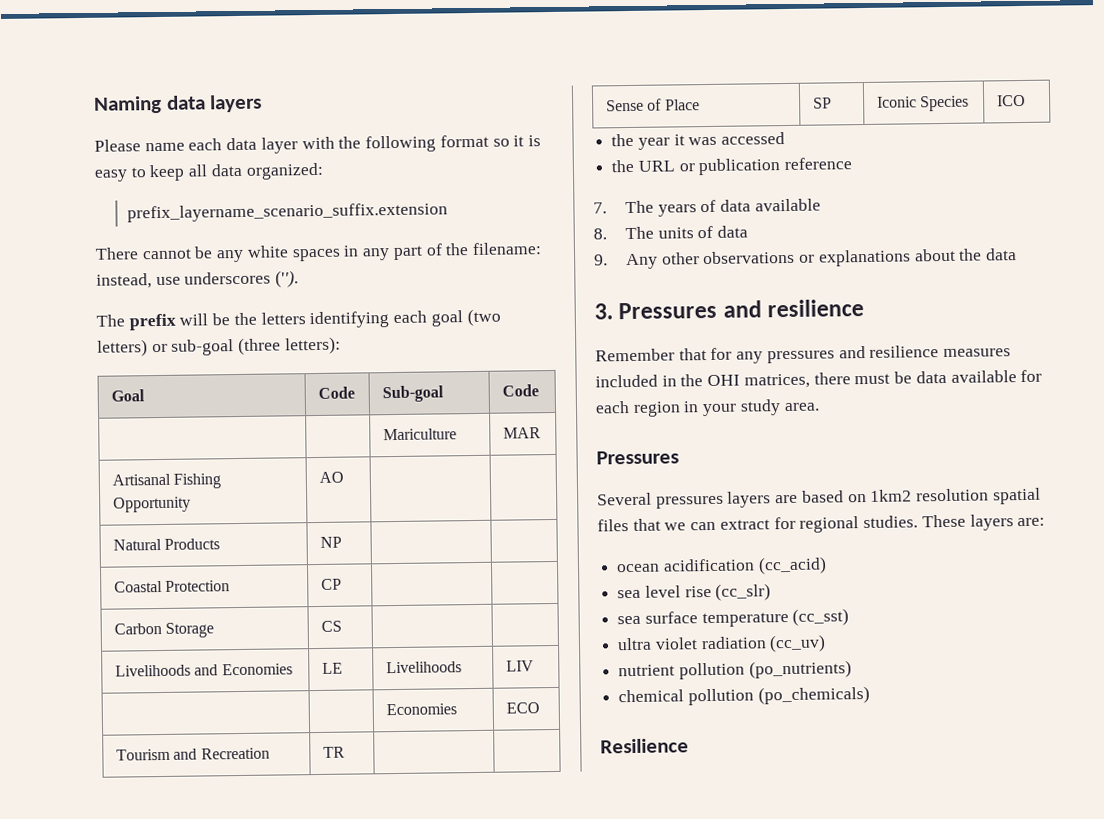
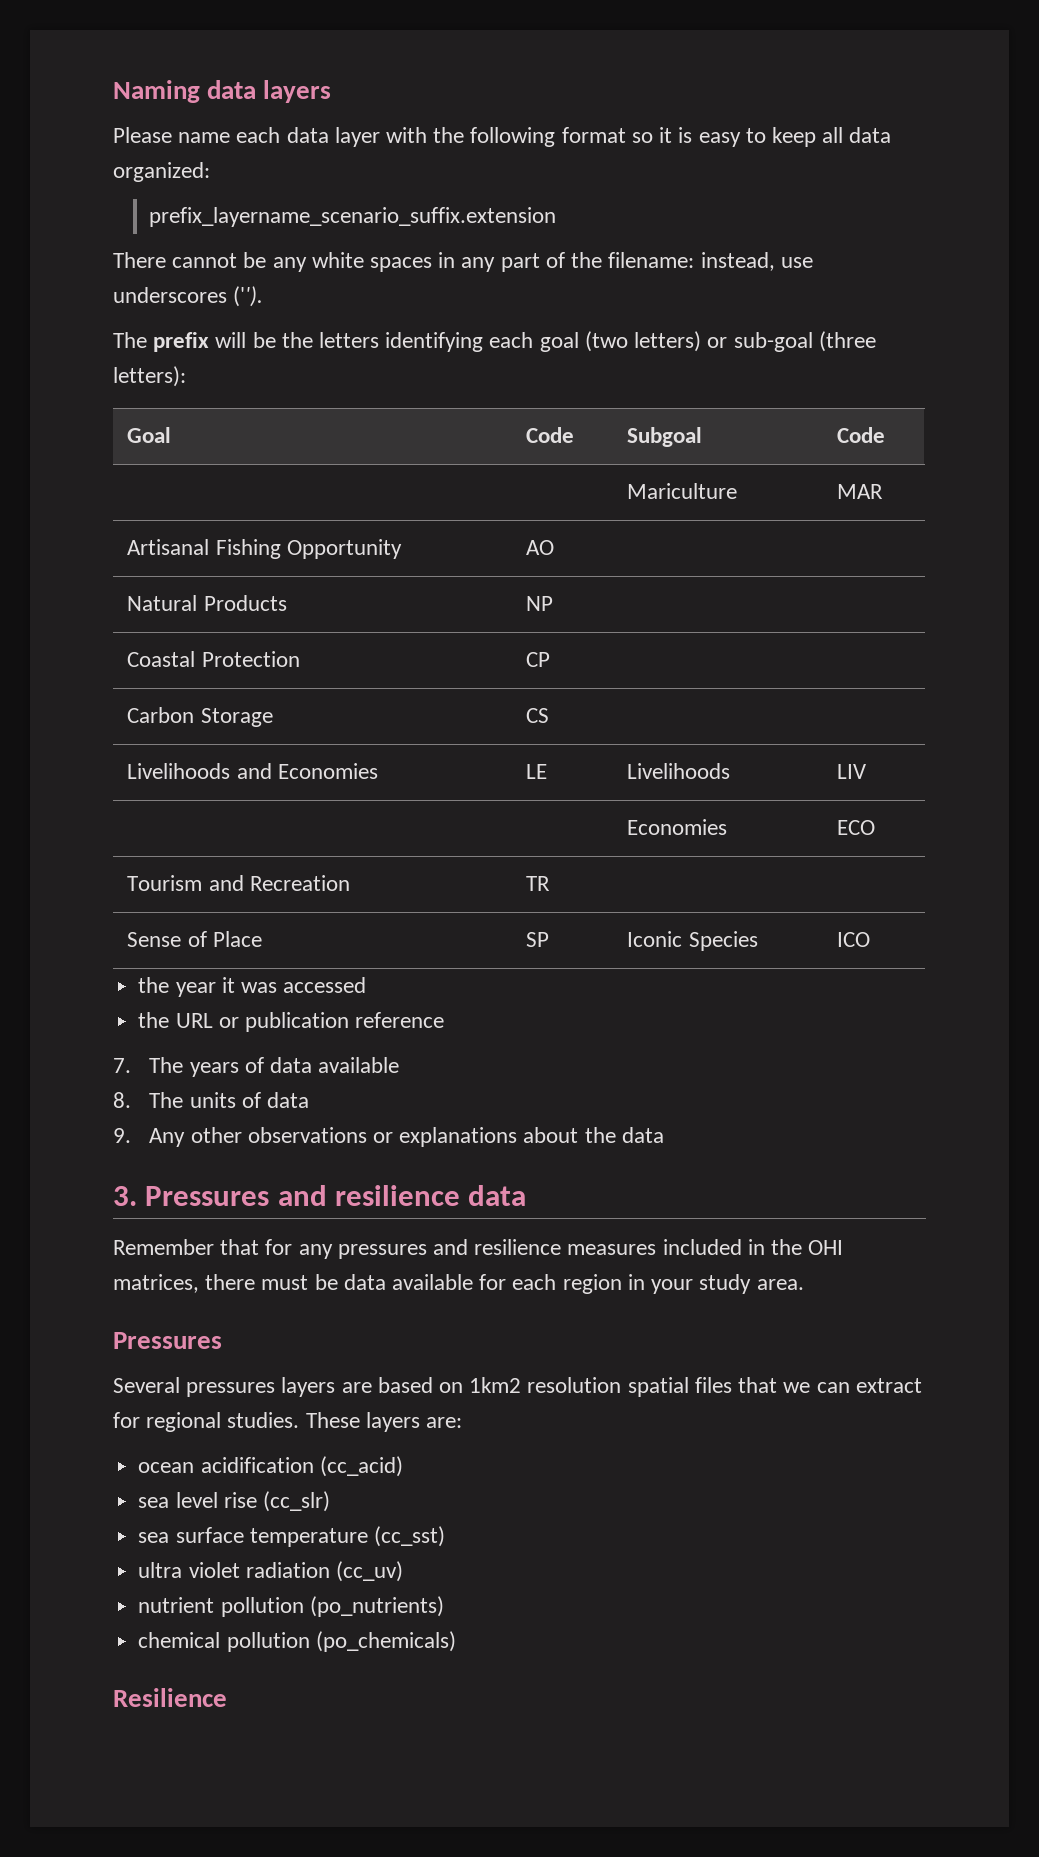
- Goal | Code | Sub-goal | Code
+ Goal | Code | Subgoal | Code
- 3. Pressures and resilience
+ 3. Pressures and resilience data

